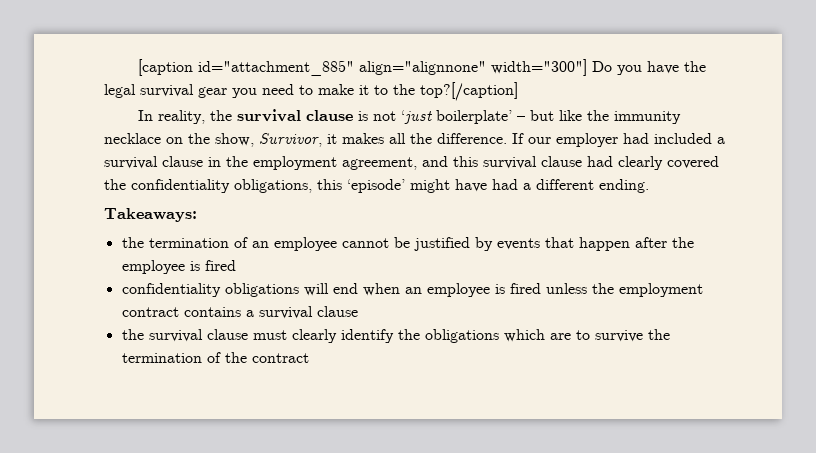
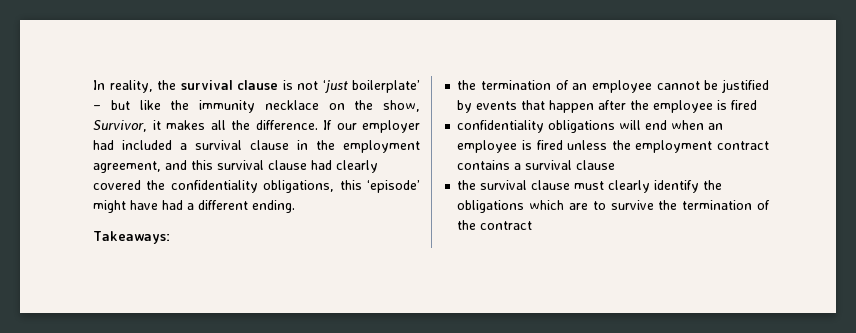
- [caption id="attachment_885" align="alignnone" width="300"] Do you have the legal survival gear you need to make it to the top?[/caption]

